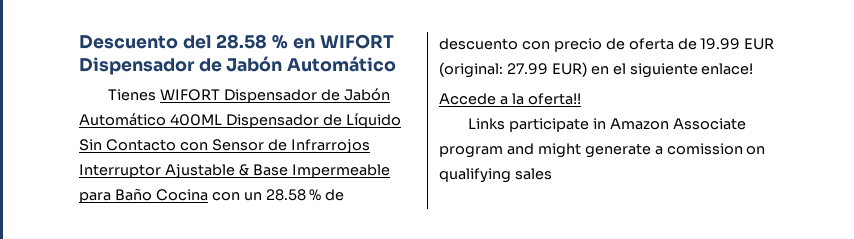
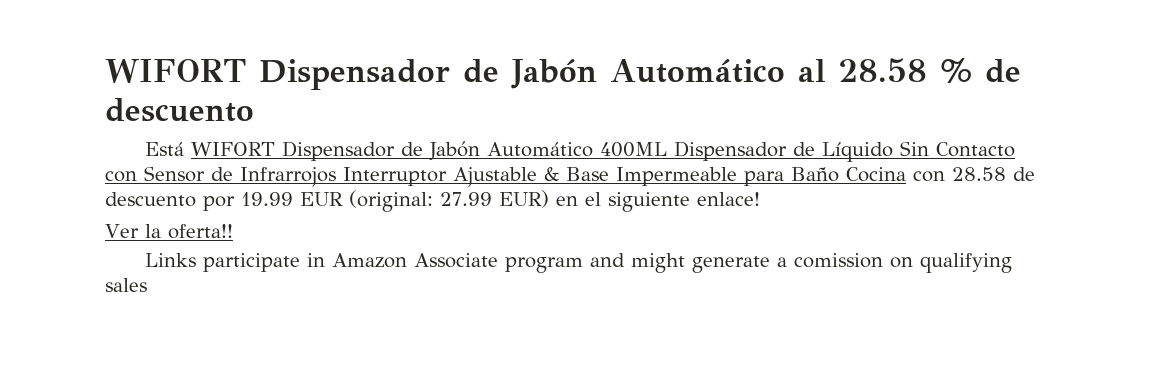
- Descuento del 28.58 % en WIFORT Dispensador de Jabón Automático
- Tienes WIFORT Dispensador de Jabón Automático 400ML Dispensador de Líquido Sin Contacto con Sensor de Infrarrojos Interruptor Ajustable & Base Impermeable para Baño Cocina con un 28.58 % de descuento con precio de oferta de 19.99 EUR (original: 27.99 EUR) en el siguiente enlace!
+ WIFORT Dispensador de Jabón Automático al 28.58 % de descuento
+ Está WIFORT Dispensador de Jabón Automático 400ML Dispensador de Líquido Sin Contacto con Sensor de Infrarrojos Interruptor Ajustable & Base Impermeable para Baño Cocina con 28.58 de descuento por 19.99 EUR (original: 27.99 EUR) en el siguiente enlace!
- Accede a la oferta!!
+ Ver la oferta!!

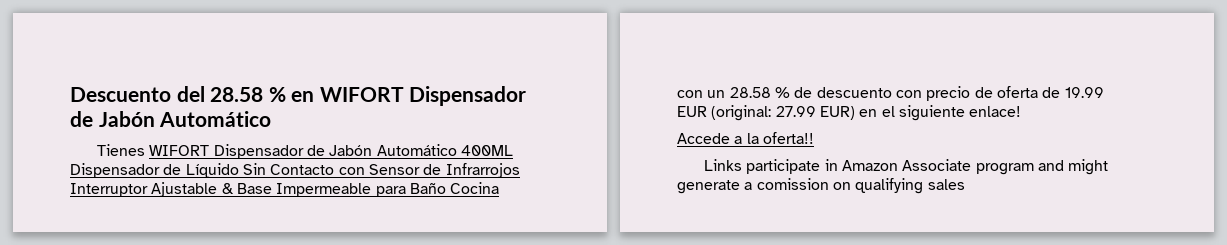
- WIFORT Dispensador de Jabón Automático al 28.58 % de descuento
- Está WIFORT Dispensador de Jabón Automático 400ML Dispensador de Líquido Sin Contacto con Sensor de Infrarrojos Interruptor Ajustable & Base Impermeable para Baño Cocina con 28.58 de descuento por 19.99 EUR (original: 27.99 EUR) en el siguiente enlace!
+ Descuento del 28.58 % en WIFORT Dispensador de Jabón Automático
+ Tienes WIFORT Dispensador de Jabón Automático 400ML Dispensador de Líquido Sin Contacto con Sensor de Infrarrojos Interruptor Ajustable & Base Impermeable para Baño Cocina con un 28.58 % de descuento con precio de oferta de 19.99 EUR (original: 27.99 EUR) en el siguiente enlace!
- Ver la oferta!!
+ Accede a la oferta!!

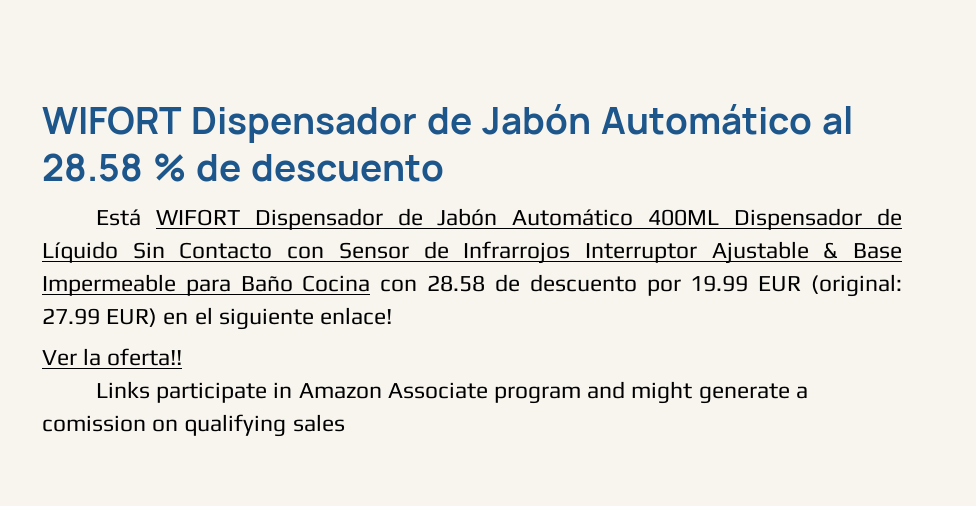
- Descuento del 28.58 % en WIFORT Dispensador de Jabón Automático
- Tienes WIFORT Dispensador de Jabón Automático 400ML Dispensador de Líquido Sin Contacto con Sensor de Infrarrojos Interruptor Ajustable & Base Impermeable para Baño Cocina con un 28.58 % de descuento con precio de oferta de 19.99 EUR (original: 27.99 EUR) en el siguiente enlace!
+ WIFORT Dispensador de Jabón Automático al 28.58 % de descuento
+ Está WIFORT Dispensador de Jabón Automático 400ML Dispensador de Líquido Sin Contacto con Sensor de Infrarrojos Interruptor Ajustable & Base Impermeable para Baño Cocina con 28.58 de descuento por 19.99 EUR (original: 27.99 EUR) en el siguiente enlace!
- Accede a la oferta!!
+ Ver la oferta!!

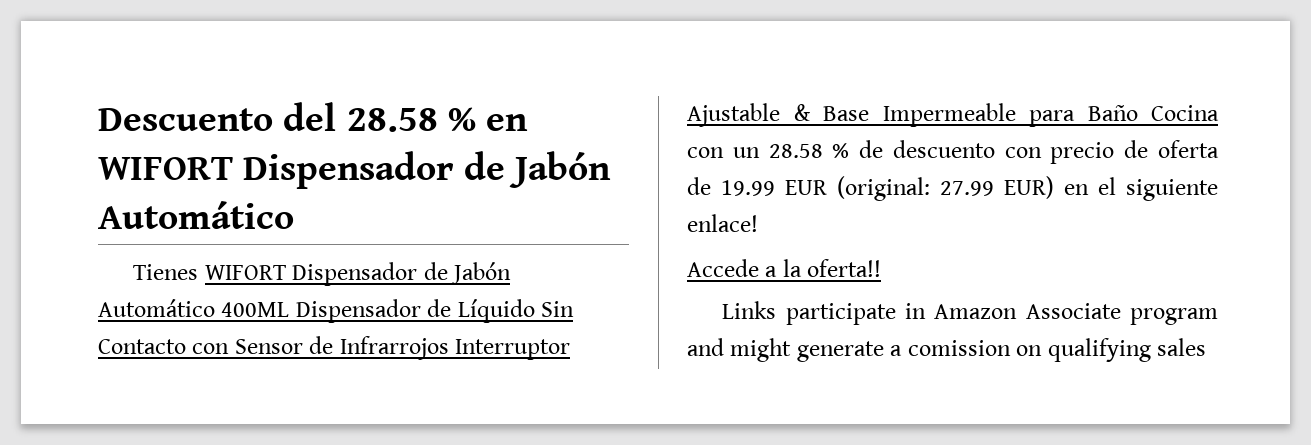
- WIFORT Dispensador de Jabón Automático al 28.58 % de descuento
- Está WIFORT Dispensador de Jabón Automático 400ML Dispensador de Líquido Sin Contacto con Sensor de Infrarrojos Interruptor Ajustable & Base Impermeable para Baño Cocina con 28.58 de descuento por 19.99 EUR (original: 27.99 EUR) en el siguiente enlace!
+ Descuento del 28.58 % en WIFORT Dispensador de Jabón Automático
+ Tienes WIFORT Dispensador de Jabón Automático 400ML Dispensador de Líquido Sin Contacto con Sensor de Infrarrojos Interruptor Ajustable & Base Impermeable para Baño Cocina con un 28.58 % de descuento con precio de oferta de 19.99 EUR (original: 27.99 EUR) en el siguiente enlace!
- Ver la oferta!!
+ Accede a la oferta!!

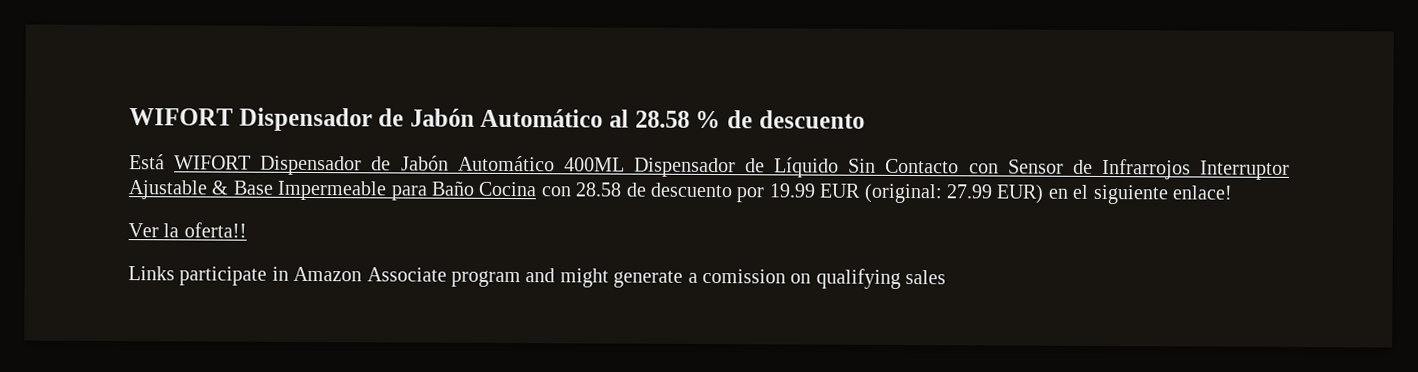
- Descuento del 28.58 % en WIFORT Dispensador de Jabón Automático
- Tienes WIFORT Dispensador de Jabón Automático 400ML Dispensador de Líquido Sin Contacto con Sensor de Infrarrojos Interruptor Ajustable & Base Impermeable para Baño Cocina con un 28.58 % de descuento con precio de oferta de 19.99 EUR (original: 27.99 EUR) en el siguiente enlace!
+ WIFORT Dispensador de Jabón Automático al 28.58 % de descuento
+ Está WIFORT Dispensador de Jabón Automático 400ML Dispensador de Líquido Sin Contacto con Sensor de Infrarrojos Interruptor Ajustable & Base Impermeable para Baño Cocina con 28.58 de descuento por 19.99 EUR (original: 27.99 EUR) en el siguiente enlace!
- Accede a la oferta!!
+ Ver la oferta!!

